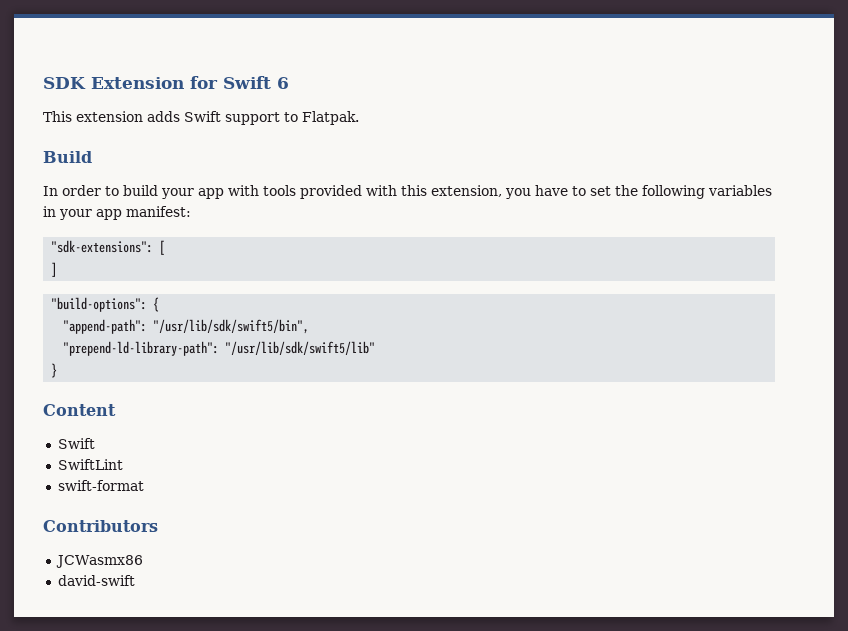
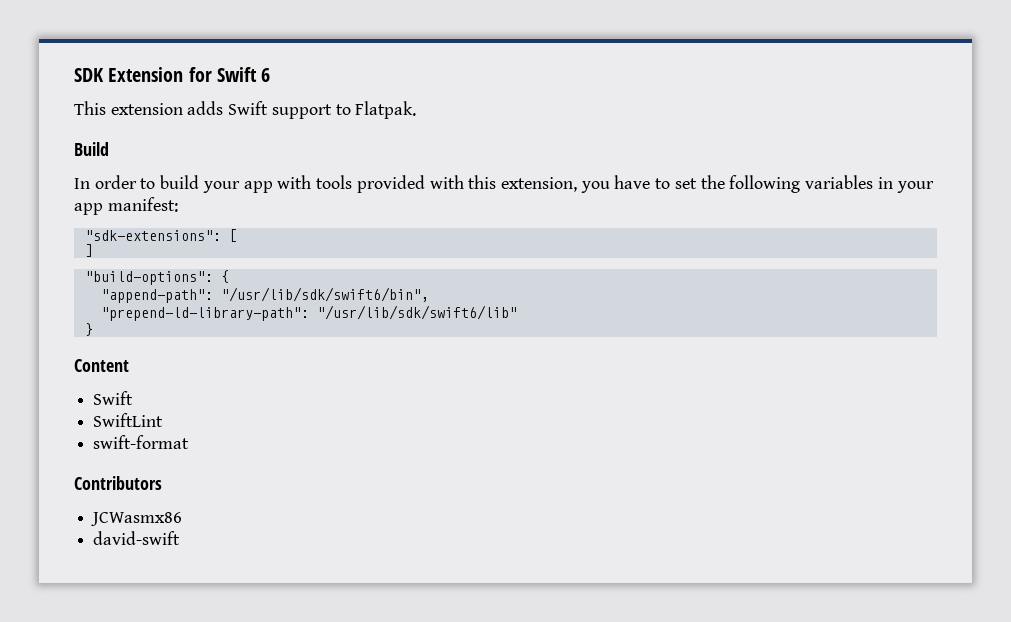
- "append-path": "/usr/lib/sdk/swift5/bin",
+ "append-path": "/usr/lib/sdk/swift6/bin",
- "prepend-ld-library-path": "/usr/lib/sdk/swift5/lib"
+ "prepend-ld-library-path": "/usr/lib/sdk/swift6/lib"

